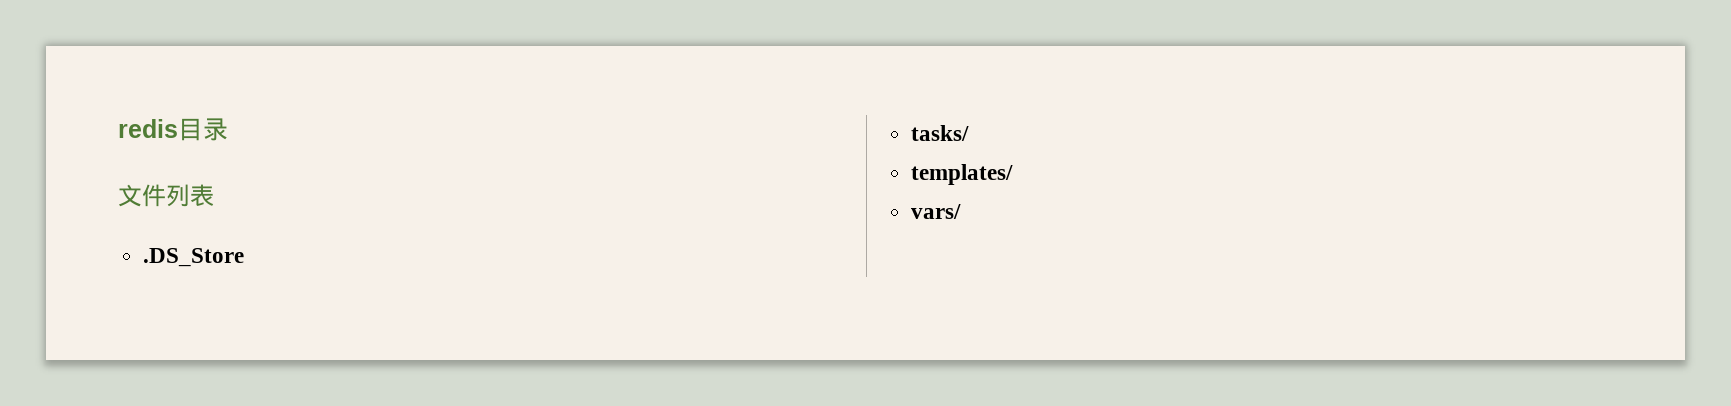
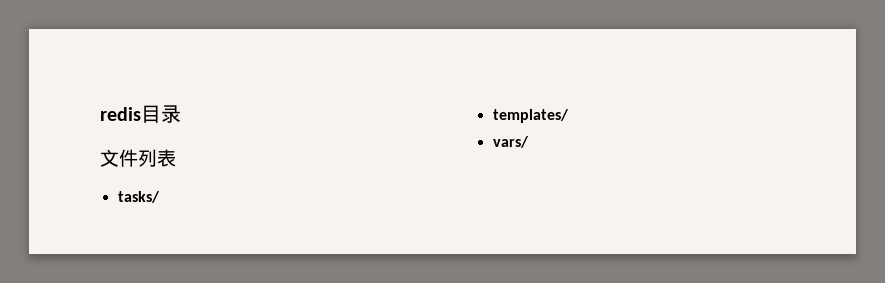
- .DS_Store

